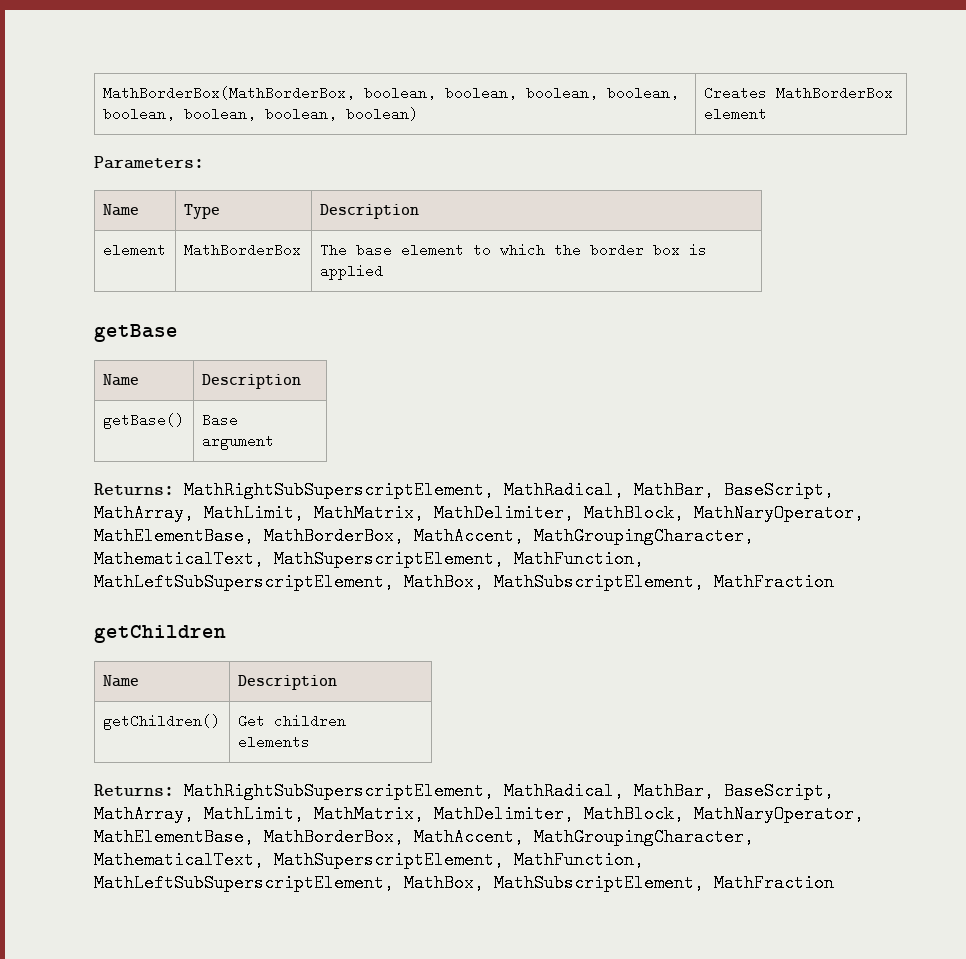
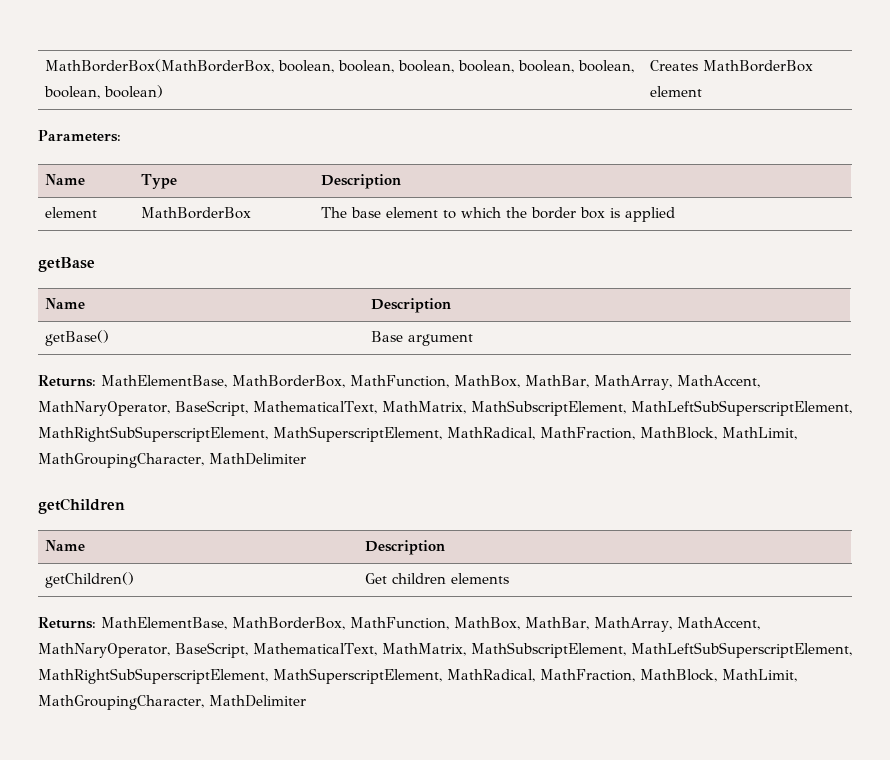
  getBase() | Base argument
- Returns: MathRightSubSuperscriptElement, MathRadical, MathBar, BaseScript, MathArray, MathLimit, MathMatrix, MathDelimiter, MathBlock, MathNaryOperator, MathElementBase, MathBorderBox, MathAccent, MathGroupingCharacter, MathematicalText, MathSuperscriptElement, MathFunction, MathLeftSubSuperscriptElement, MathBox, MathSubscriptElement, MathFraction
+ Returns: MathElementBase, MathBorderBox, MathFunction, MathBox, MathBar, MathArray, MathAccent, MathNaryOperator, BaseScript, MathematicalText, MathMatrix, MathSubscriptElement, MathLeftSubSuperscriptElement, MathRightSubSuperscriptElement, MathSuperscriptElement, MathRadical, MathFraction, MathBlock, MathLimit, MathGroupingCharacter, MathDelimiter
  getChildren() | Get children elements
- Returns: MathRightSubSuperscriptElement, MathRadical, MathBar, BaseScript, MathArray, MathLimit, MathMatrix, MathDelimiter, MathBlock, MathNaryOperator, MathElementBase, MathBorderBox, MathAccent, MathGroupingCharacter, MathematicalText, MathSuperscriptElement, MathFunction, MathLeftSubSuperscriptElement, MathBox, MathSubscriptElement, MathFraction
+ Returns: MathElementBase, MathBorderBox, MathFunction, MathBox, MathBar, MathArray, MathAccent, MathNaryOperator, BaseScript, MathematicalText, MathMatrix, MathSubscriptElement, MathLeftSubSuperscriptElement, MathRightSubSuperscriptElement, MathSuperscriptElement, MathRadical, MathFraction, MathBlock, MathLimit, MathGroupingCharacter, MathDelimiter

